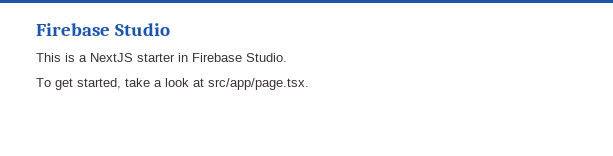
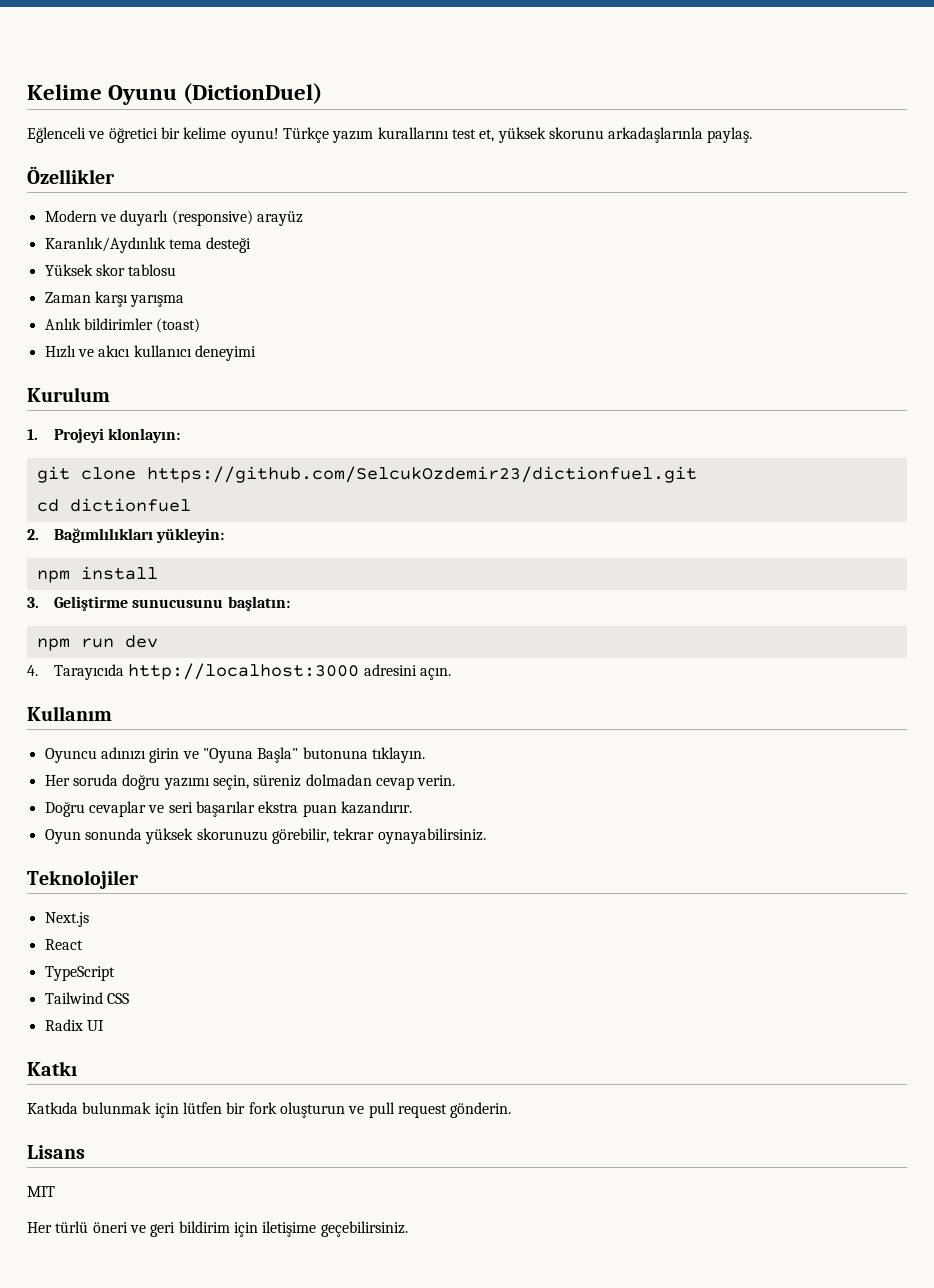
- Firebase Studio
- This is a NextJS starter in Firebase Studio.
- To get started, take a look at src/app/page.tsx.
+ Kelime Oyunu (DictionDuel)
+ Eğlenceli ve öğretici bir kelime oyunu! Türkçe yazım kurallarını test et, yüksek skorunu arkadaşlarınla paylaş.
+ Özellikler
+ Modern ve duyarlı (responsive) arayüz
+ Karanlık/Aydınlık tema desteği
+ Yüksek skor tablosu
+ Zaman karşı yarışma
+ Anlık bildirimler (toast)
+ Hızlı ve akıcı kullanıcı deneyimi
+ Kurulum
+ 1. Projeyi klonlayın:
+ git clone https://github.com/SelcukOzdemir23/dictionfuel.git
+ cd dictionfuel
+ 2. Bağımlılıkları yükleyin:
+ npm install
+ 3. Geliştirme sunucusunu başlatın:
+ npm run dev
+ 4. Tarayıcıda http://localhost:3000 adresini açın.
+ Kullanım
+ Oyuncu adınızı girin ve "Oyuna Başla" butonuna tıklayın.
+ Her soruda doğru yazımı seçin, süreniz dolmadan cevap verin.
+ Doğru cevaplar ve seri başarılar ekstra puan kazandırır.
+ Oyun sonunda yüksek skorunuzu görebilir, tekrar oynayabilirsiniz.
+ Teknolojiler
+ Next.js
+ React
+ TypeScript
+ Tailwind CSS
+ Radix UI
+ Katkı
+ Katkıda bulunmak için lütfen bir fork oluşturun ve pull request gönderin.
+ Lisans
+ MIT
+ Her türlü öneri ve geri bildirim için iletişime geçebilirsiniz.

